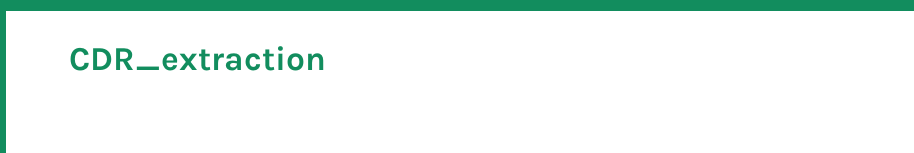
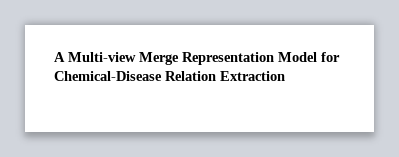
- CDR_extraction
+ A Multi-view Merge Representation Model for Chemical-Disease Relation Extraction

